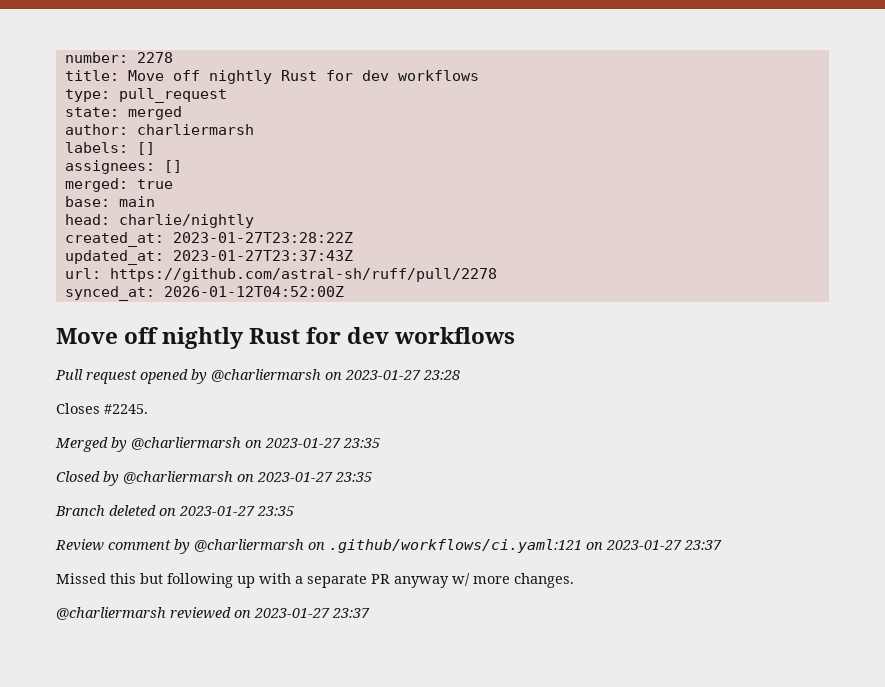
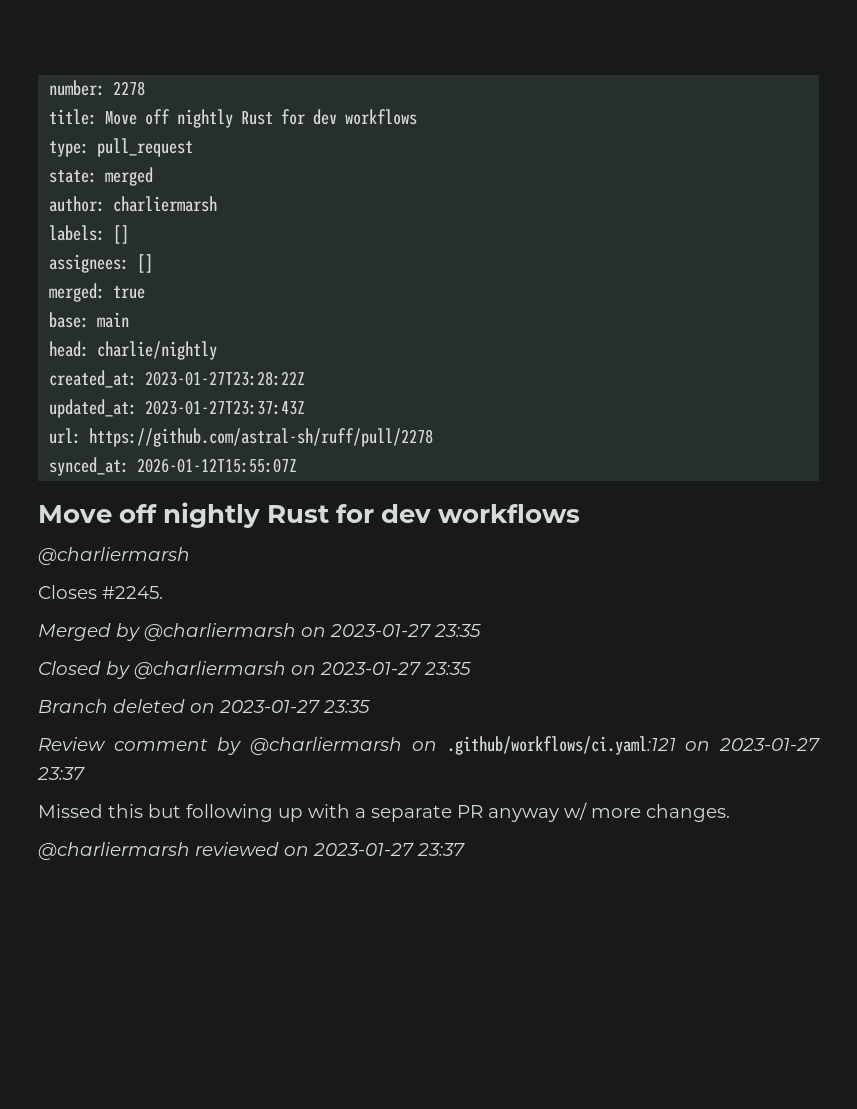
- synced_at: 2026-01-12T04:52:00Z
+ synced_at: 2026-01-12T15:55:07Z
  Move off nightly Rust for dev workflows
- Pull request opened by @charliermarsh on 2023-01-27 23:28
+ @charliermarsh

